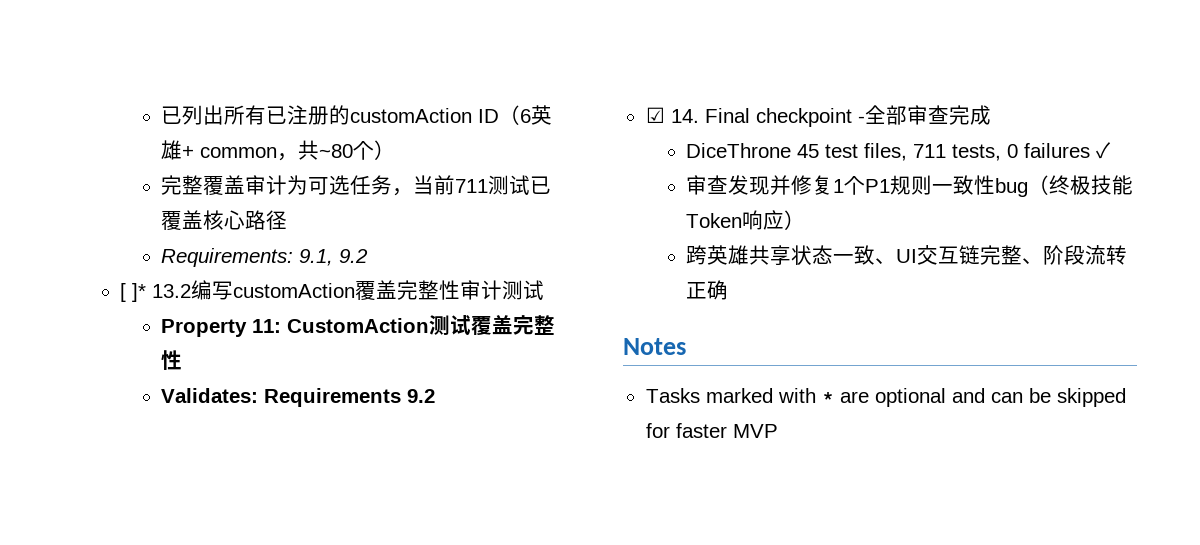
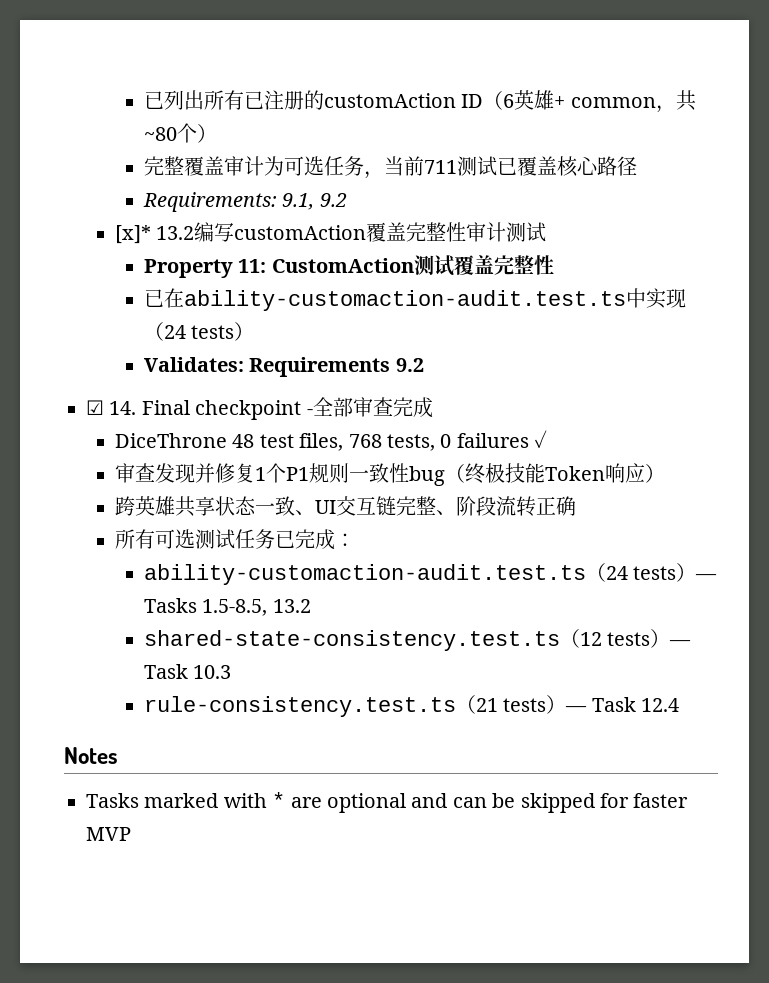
- [ ]* 13.2编写customAction覆盖完整性审计测试
+ [x]* 13.2编写customAction覆盖完整性审计测试
+ 已在ability-customaction-audit.test.ts中实现（24 tests）
- DiceThrone 45 test files, 711 tests, 0 failures ✓
+ DiceThrone 48 test files, 768 tests, 0 failures ✓
+ 所有可选测试任务已完成：
+ ability-customaction-audit.test.ts（24 tests）— Tasks 1.5-8.5, 13.2
+ shared-state-consistency.test.ts（12 tests）— Task 10.3
+ rule-consistency.test.ts（21 tests）— Task 12.4

